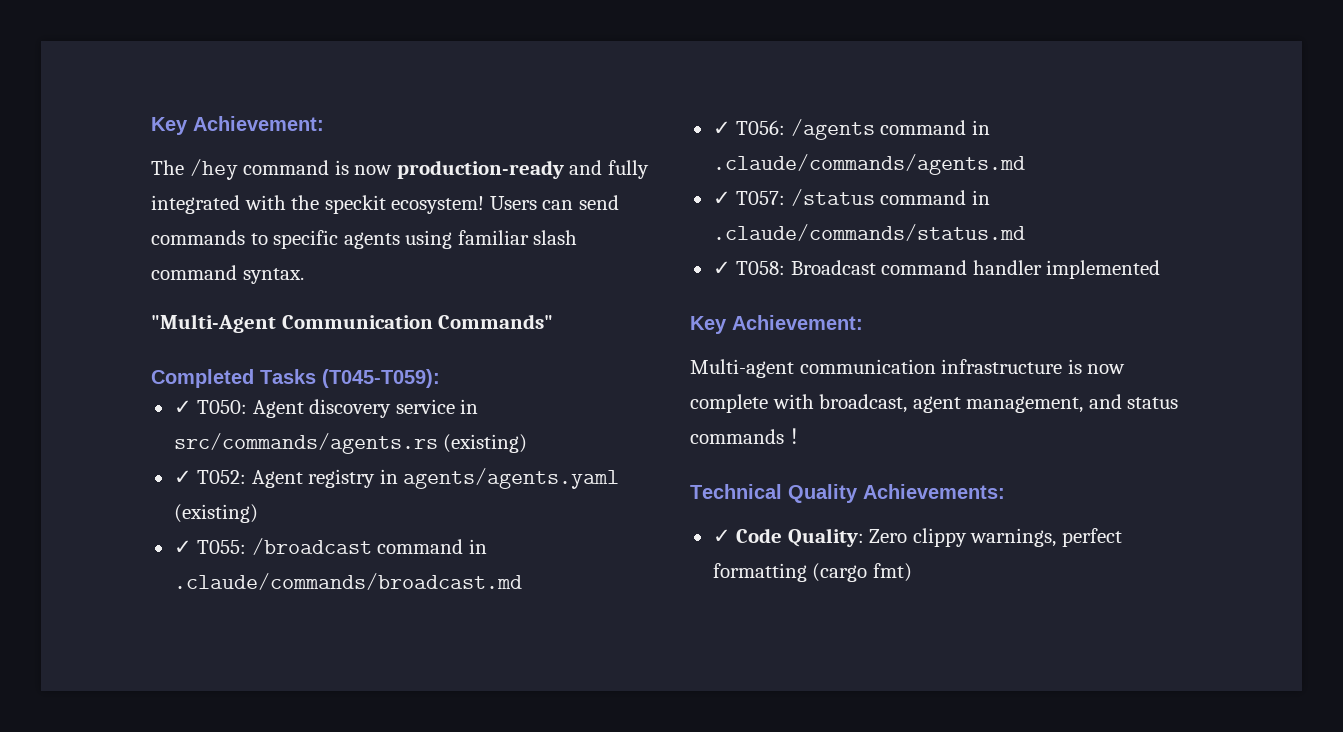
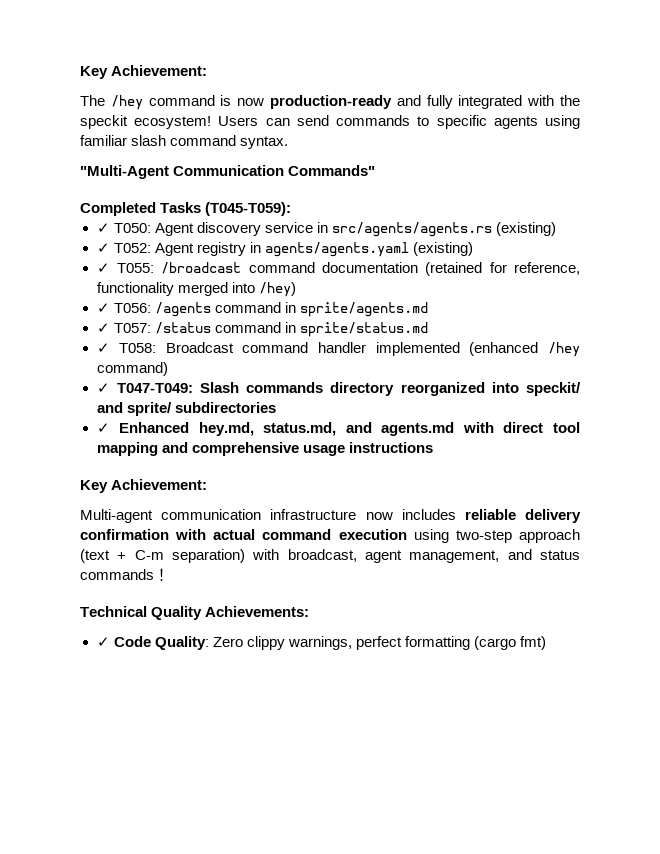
- ✓ T050: Agent discovery service in src/commands/agents.rs (existing)
+ ✓ T050: Agent discovery service in src/agents/agents.rs (existing)
- ✓ T055: /broadcast command in .claude/commands/broadcast.md
+ ✓ T055: /broadcast command documentation (retained for reference, functionality merged into /hey)
- ✓ T056: /agents command in .claude/commands/agents.md
+ ✓ T056: /agents command in sprite/agents.md
- ✓ T057: /status command in .claude/commands/status.md
+ ✓ T057: /status command in sprite/status.md
- ✓ T058: Broadcast command handler implemented
+ ✓ T058: Broadcast command handler implemented (enhanced /hey command)
+ ✓ T047-T049: Slash commands directory reorganized into speckit/ and sprite/ subdirectories
+ ✓ Enhanced hey.md, status.md, and agents.md with direct tool mapping and comprehensive usage instructions
- Multi-agent communication infrastructure is now complete with broadcast, agent management, and status commands！
+ Multi-agent communication infrastructure now includes reliable delivery confirmation with actual command execution using two-step approach (text + C-m separation) with broadcast, agent management, and status commands！

